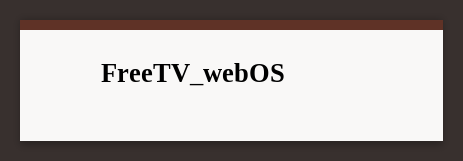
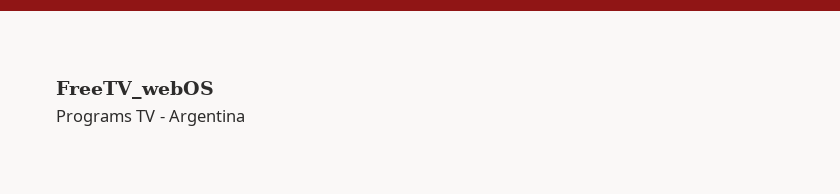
+ Programs TV - Argentina

